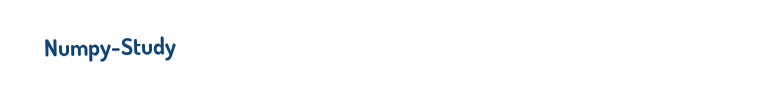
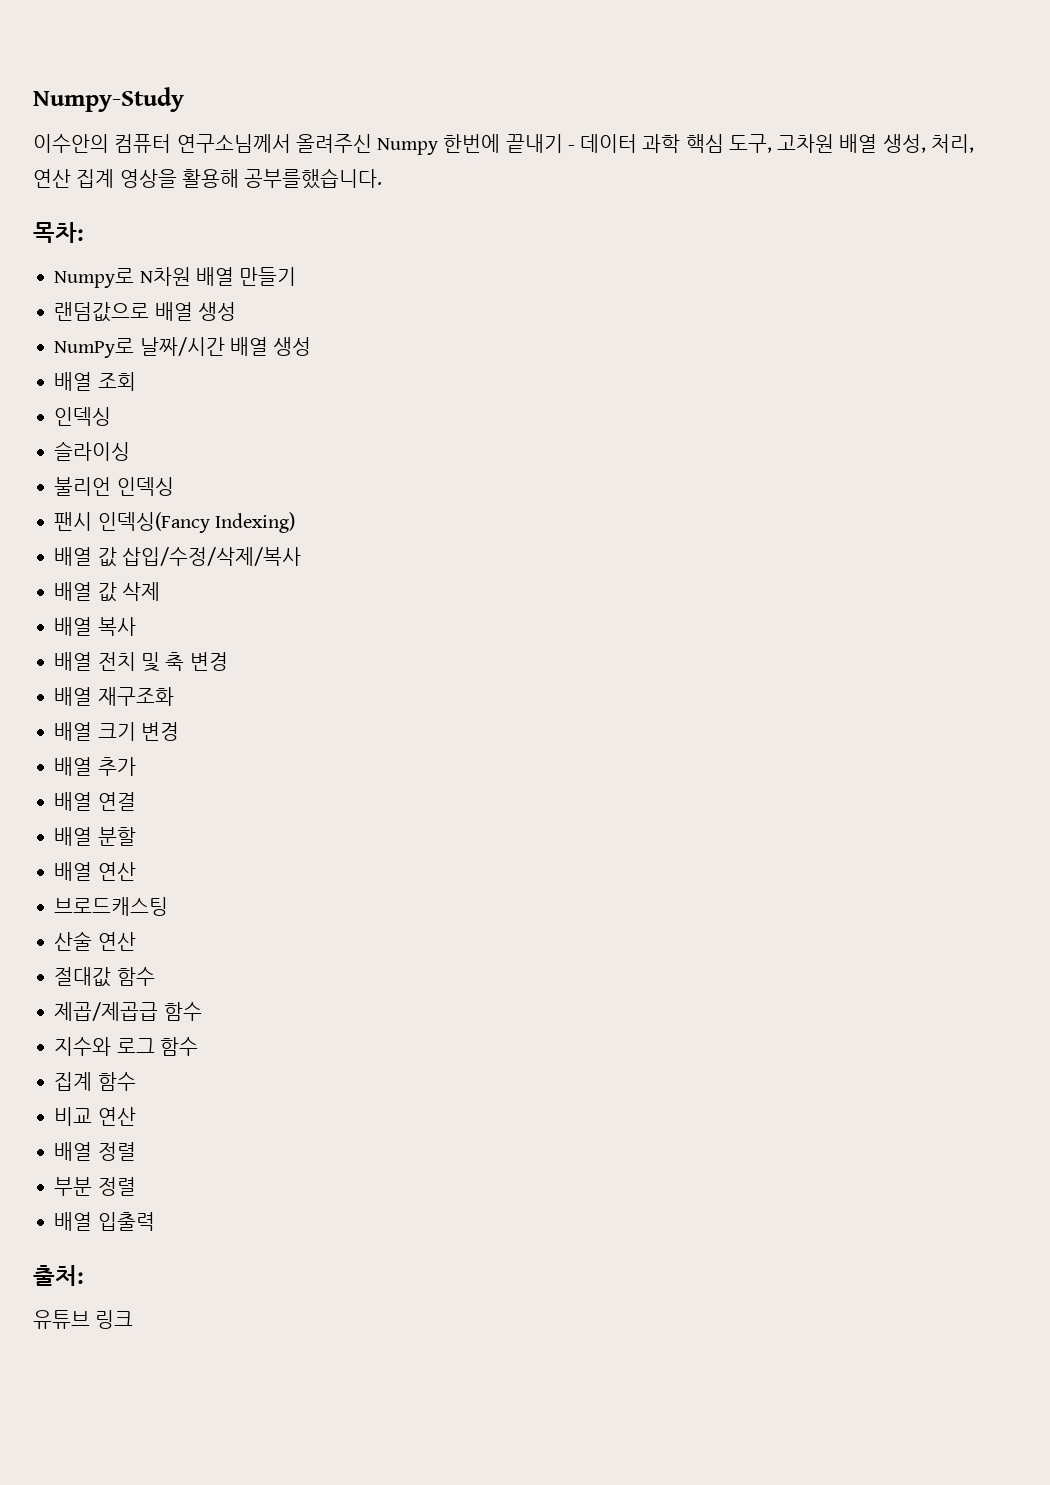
+ 이수안의 컴퓨터 연구소님께서 올려주신 Numpy 한번에 끝내기 - 데이터 과학 핵심 도구, 고차원 배열 생성, 처리, 연산 집계 영상을 활용해 공부를했습니다.
+ 목차:
+ Numpy로 N차원 배열 만들기
+ 랜덤값으로 배열 생성
+ NumPy로 날짜/시간 배열 생성
+ 배열 조회
+ 인덱싱
+ 슬라이싱
+ 불리언 인덱싱
+ 팬시 인덱싱(Fancy Indexing)
+ 배열 값 삽입/수정/삭제/복사
+ 배열 값 삭제
+ 배열 복사
+ 배열 전치 및 축 변경
+ 배열 재구조화
+ 배열 크기 변경
+ 배열 추가
+ 배열 연결
+ 배열 분할
+ 배열 연산
+ 브로드캐스팅
+ 산술 연산
+ 절대값 함수
+ 제곱/제곱급 함수
+ 지수와 로그 함수
+ 집계 함수
+ 비교 연산
+ 배열 정렬
+ 부분 정렬
+ 배열 입출력
+ 출처:
+ 유튜브 링크

